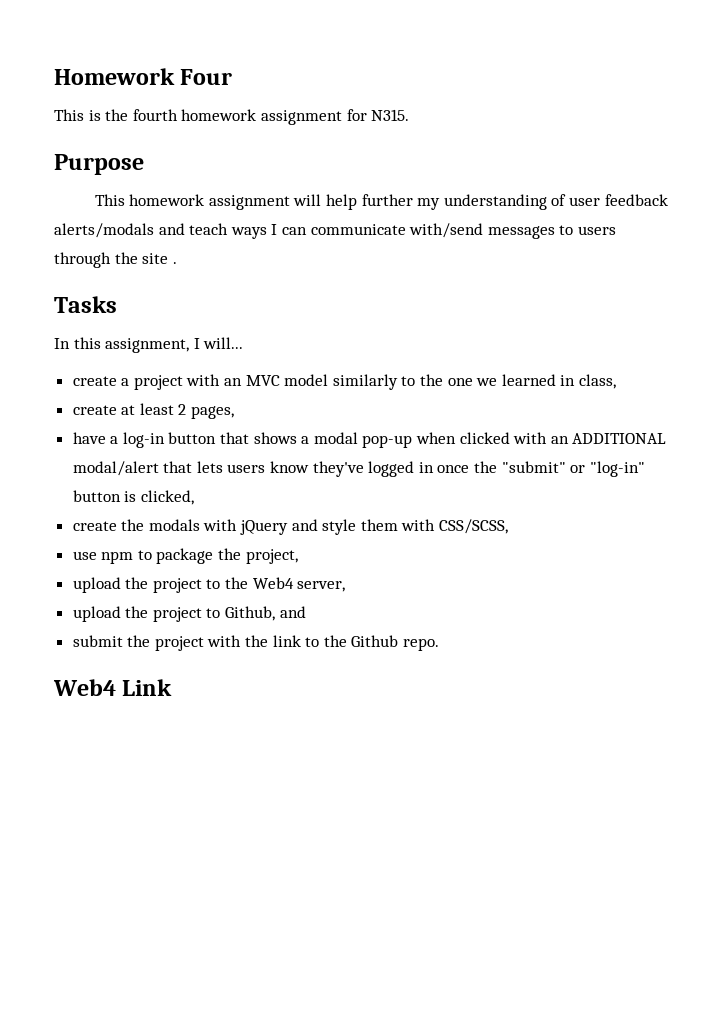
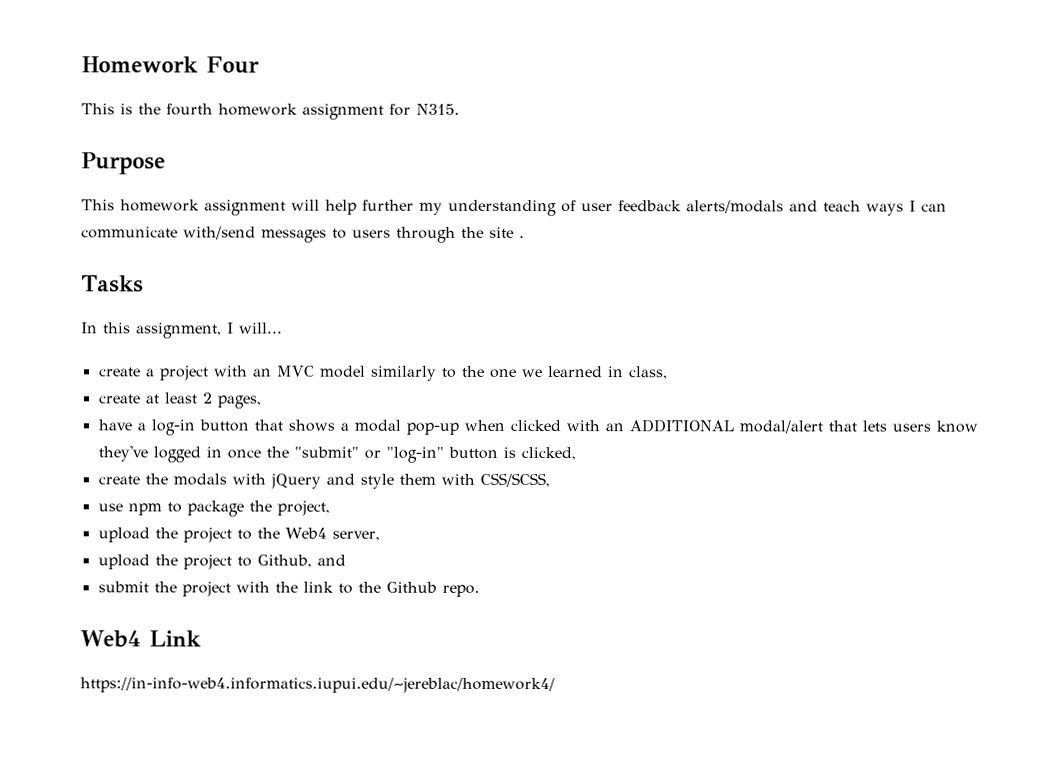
+ https://in-info-web4.informatics.iupui.edu/~jereblac/homework4/

